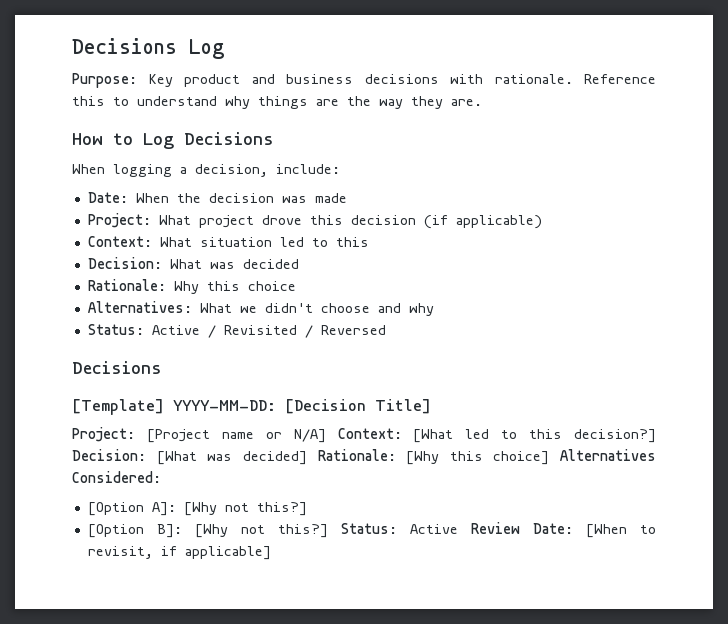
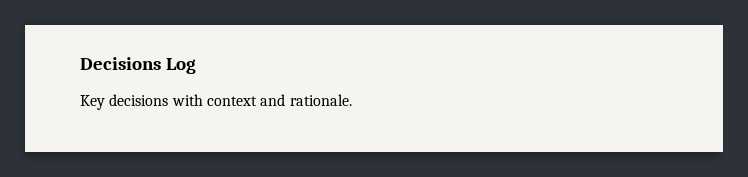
- Purpose: Key product and business decisions with rationale. Reference this to understand why things are the way they are.
- How to Log Decisions
- When logging a decision, include:
- Date: When the decision was made
- Project: What project drove this decision (if applicable)
- Context: What situation led to this
- Decision: What was decided
- Rationale: Why this choice
- Alternatives: What we didn't choose and why
- Status: Active / Revisited / Reversed
- Decisions
- [Template] YYYY-MM-DD: [Decision Title]
- Project: [Project name or N/A] Context: [What led to this decision?] Decision: [What was decided] Rationale: [Why this choice] Alternatives Considered:
- [Option A]: [Why not this?]
- [Option B]: [Why not this?] Status: Active Review Date: [When to revisit, if applicable]
+ Key decisions with context and rationale.

